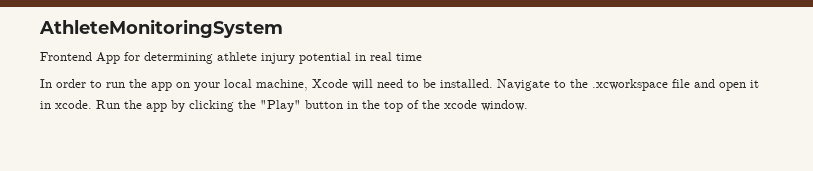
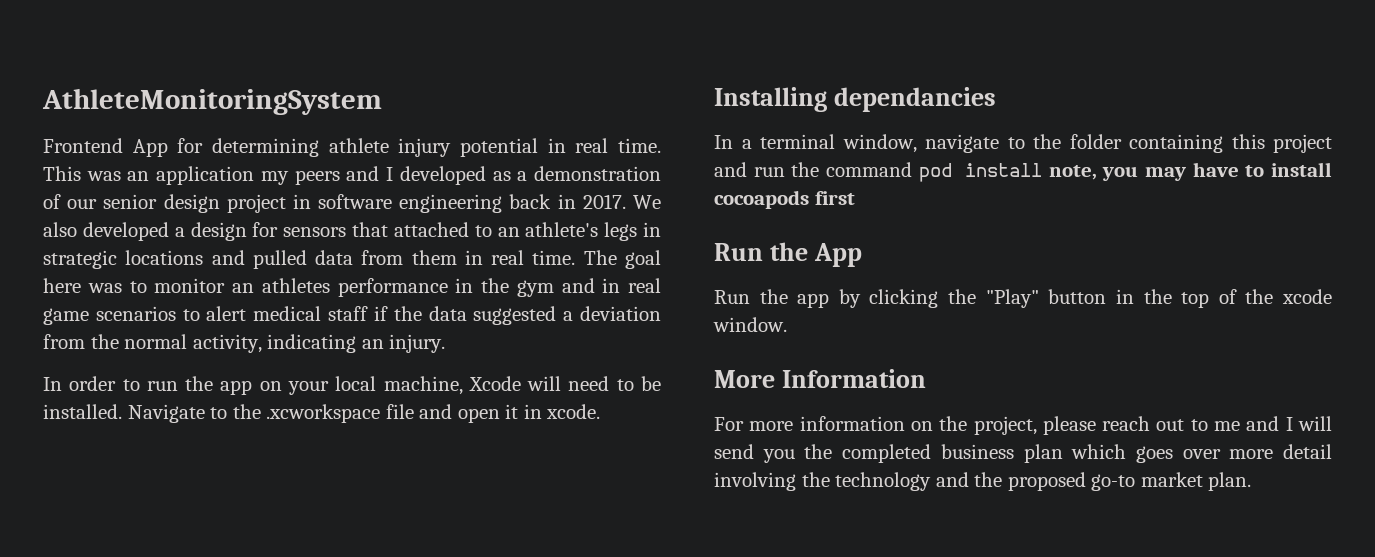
- Frontend App for determining athlete injury potential in real time
+ Frontend App for determining athlete injury potential in real time. This was an application my peers and I developed as a demonstration of our senior design project in software engineering back in 2017. We also developed a design for sensors that attached to an athlete's legs in strategic locations and pulled data from them in real time. The goal here was to monitor an athletes performance in the gym and in real game scenarios to alert medical staff if the data suggested a deviation from the normal activity, indicating an injury.
- Navigate to the .xcworkspace file and open it in xcode. Run the app by clicking the "Play" button in the top of the xcode window.
+ Navigate to the .xcworkspace file and open it in xcode.
+ Installing dependancies
+ In a terminal window, navigate to the folder containing this project and run the command pod install note, you may have to install cocoapods first
+ Run the App
+ Run the app by clicking the "Play" button in the top of the xcode window.
+ More Information
+ For more information on the project, please reach out to me and I will send you the completed business plan which goes over more detail involving the technology and the proposed go-to market plan.

